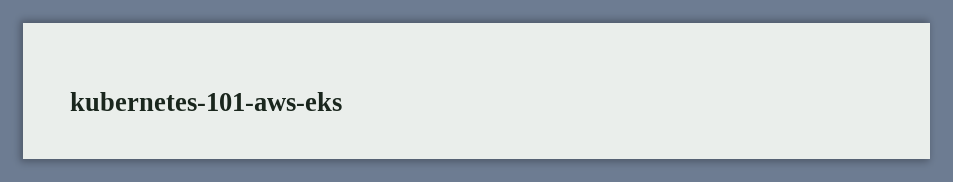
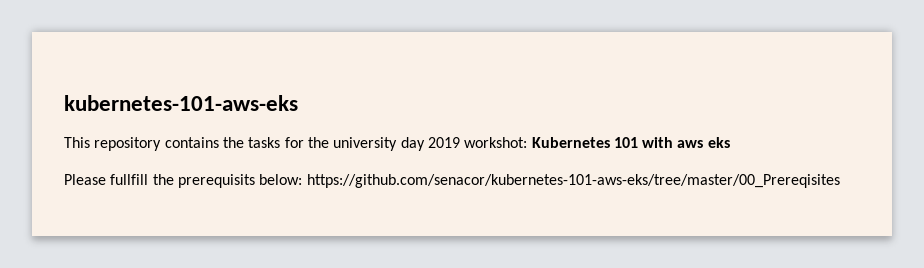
+ This repository contains the tasks for the university day 2019 workshot: Kubernetes 101 with aws eks
+ Please fullfill the prerequisits below: https://github.com/senacor/kubernetes-101-aws-eks/tree/master/00_Prereqisites

